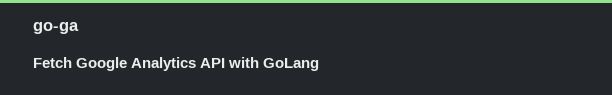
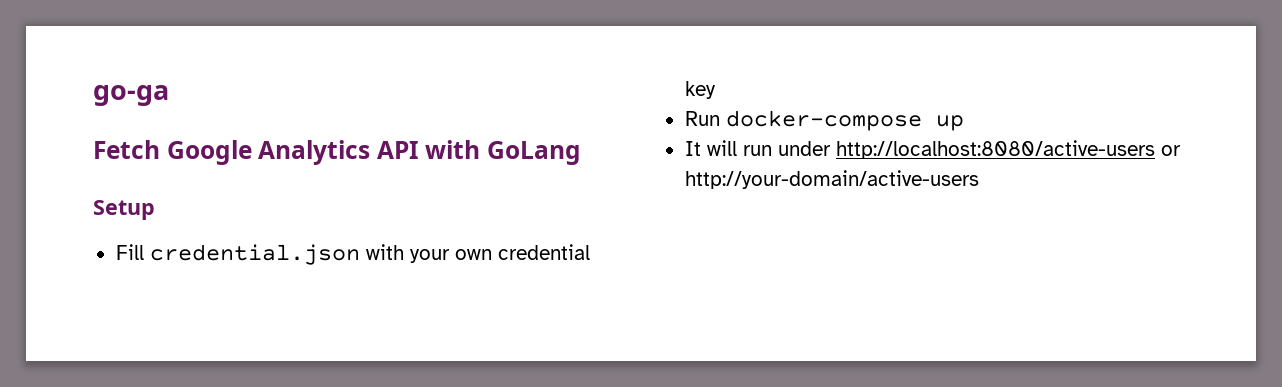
+ Setup
+ Fill credential.json with your own credential key
+ Run docker-compose up
+ It will run under http://localhost:8080/active-users or http://your-domain/active-users

